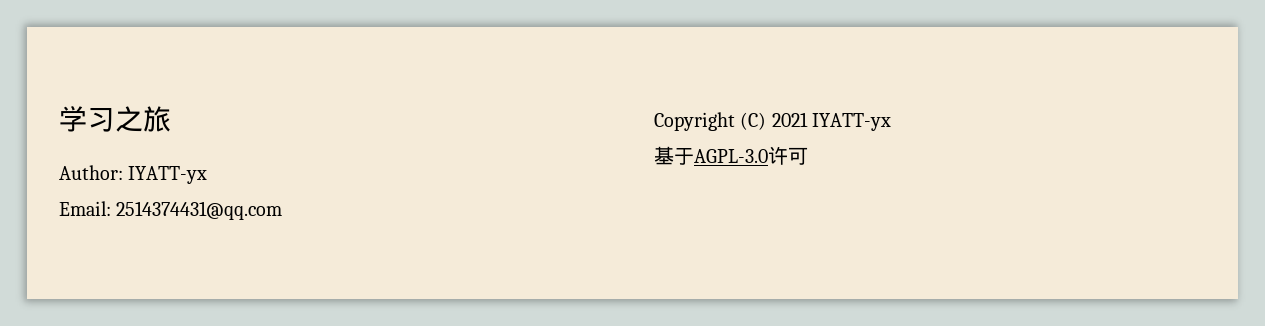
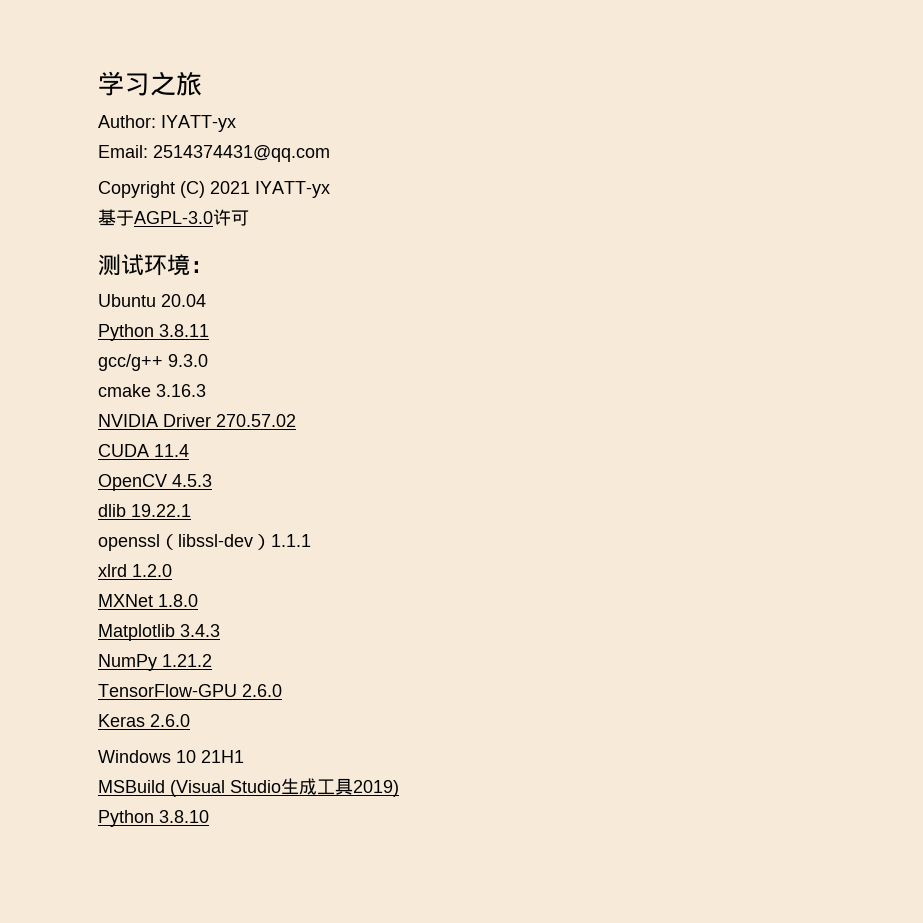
+ 测试环境：
+ Ubuntu 20.04
+ Python 3.8.11
+ gcc/g++ 9.3.0
+ cmake 3.16.3
+ NVIDIA Driver 270.57.02
+ CUDA 11.4
+ OpenCV 4.5.3
+ dlib 19.22.1
+ openssl（libssl-dev）1.1.1
+ xlrd 1.2.0
+ MXNet 1.8.0
+ Matplotlib 3.4.3
+ NumPy 1.21.2
+ TensorFlow-GPU 2.6.0
+ Keras 2.6.0
+ Windows 10 21H1
+ MSBuild (Visual Studio生成工具2019)
+ Python 3.8.10

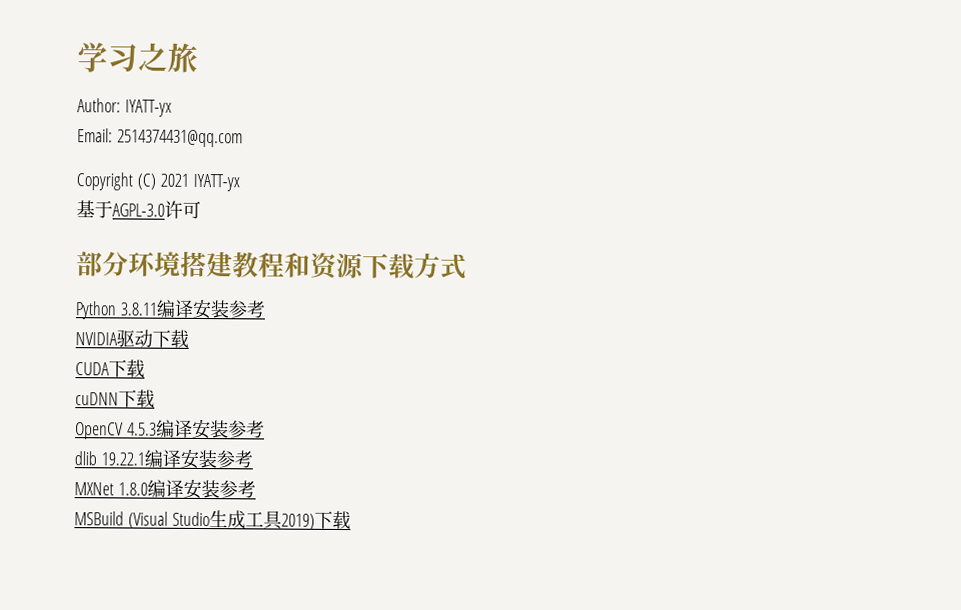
- 测试环境：
- Ubuntu 20.04
- Python 3.8.11
- gcc/g++ 9.3.0
- cmake 3.16.3
+ 部分环境搭建教程和资源下载方式
+ Python 3.8.11编译安装参考
- NVIDIA Driver 270.57.02
+ NVIDIA驱动下载
- CUDA 11.4
+ CUDA下载
+ cuDNN下载
- OpenCV 4.5.3
+ OpenCV 4.5.3编译安装参考
- dlib 19.22.1
- openssl（libssl-dev）1.1.1
- xlrd 1.2.0
- MXNet 1.8.0
- Matplotlib 3.4.3
- NumPy 1.21.2
- TensorFlow-GPU 2.6.0
- Keras 2.6.0
- Windows 10 21H1
+ dlib 19.22.1编译安装参考
+ MXNet 1.8.0编译安装参考
- MSBuild (Visual Studio生成工具2019)
- Python 3.8.10
+ MSBuild (Visual Studio生成工具2019)下载

